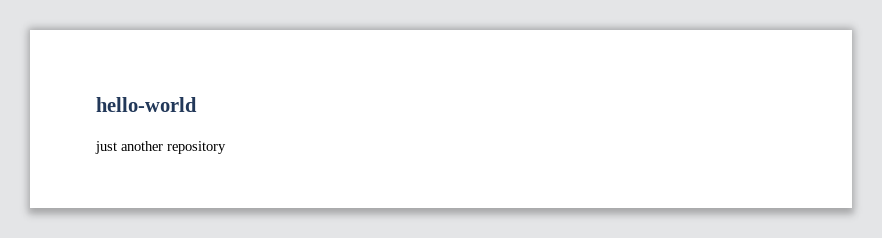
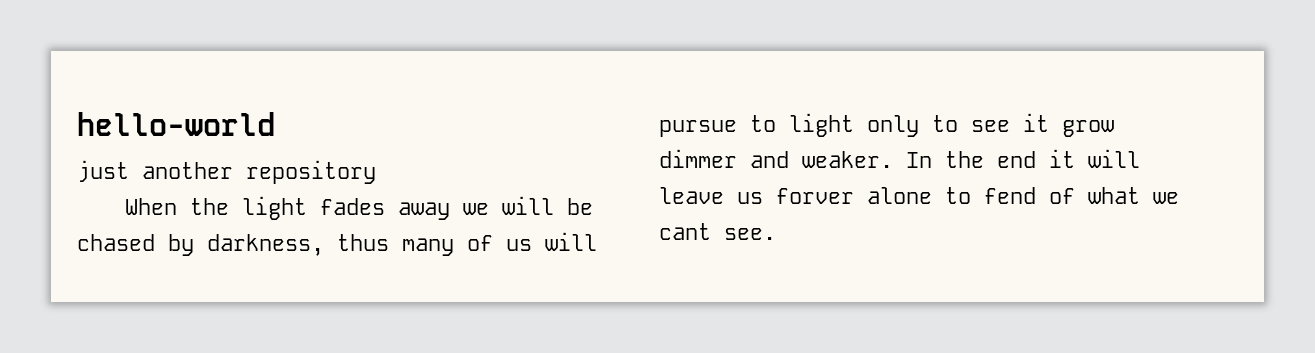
+ When the light fades away we will be chased by darkness, thus many of us will pursue to light only to see it grow dimmer and weaker. In the end it will leave us forver alone to fend of what we cant see.

